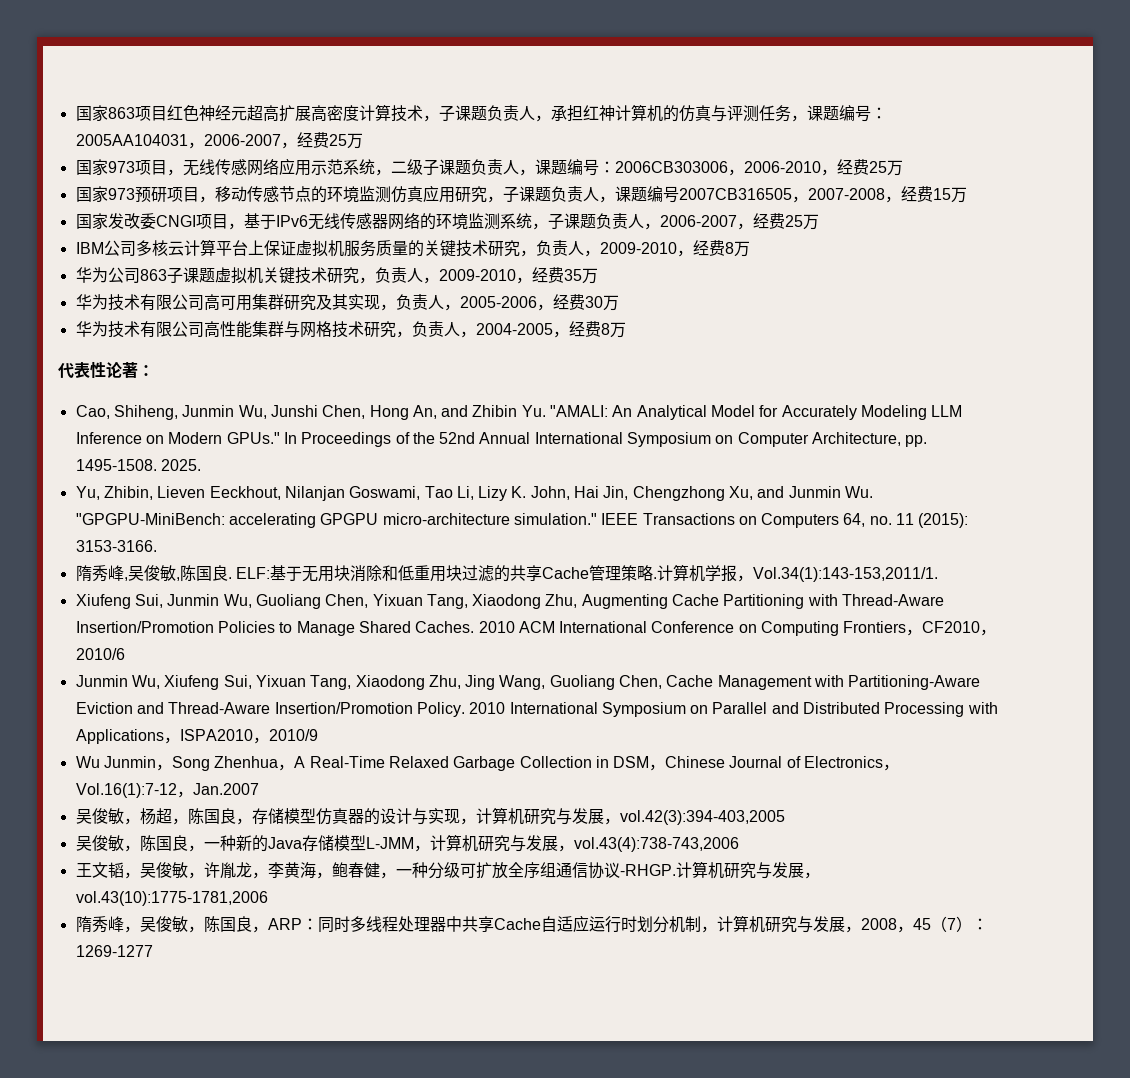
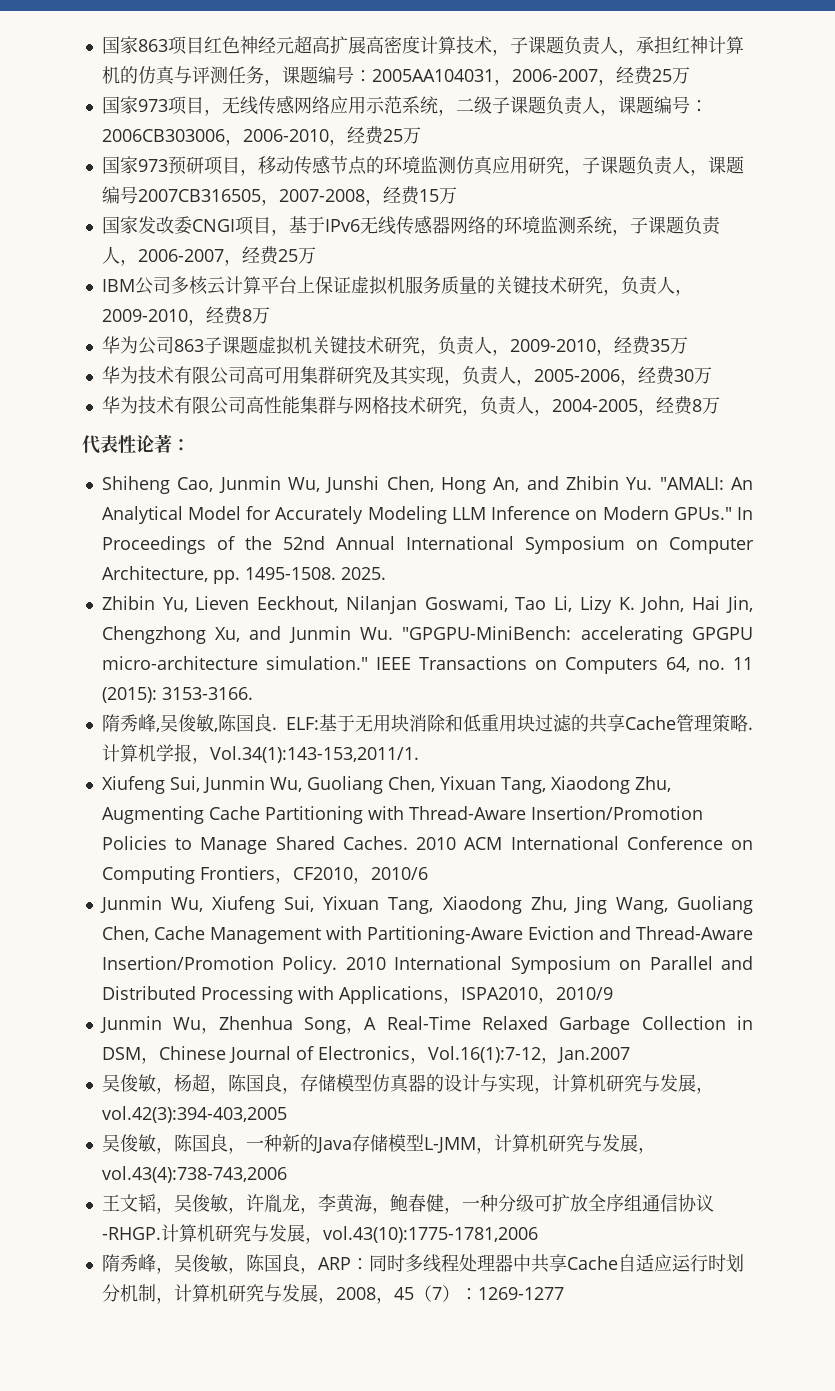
- Cao, Shiheng, Junmin Wu, Junshi Chen, Hong An, and Zhibin Yu. "AMALI: An Analytical Model for Accurately Modeling LLM Inference on Modern GPUs."
+ Shiheng Cao, Junmin Wu, Junshi Chen, Hong An, and Zhibin Yu. "AMALI: An Analytical Model for Accurately Modeling LLM Inference on Modern GPUs."
- Yu, Zhibin, Lieven Eeckhout, Nilanjan Goswami, Tao Li, Lizy K. John, Hai Jin, Chengzhong Xu, and Junmin Wu. "GPGPU-MiniBench: accelerating GPGPU micro-architecture simulation."
+ Zhibin Yu, Lieven Eeckhout, Nilanjan Goswami, Tao Li, Lizy K. John, Hai Jin, Chengzhong Xu, and Junmin Wu. "GPGPU-MiniBench: accelerating GPGPU micro-architecture simulation."
- Wu Junmin，Song Zhenhua，A Real-Time Relaxed Garbage Collection in DSM，Chinese Journal of Electronics，Vol.16(1):7-12，Jan.2007
+ Junmin Wu，Zhenhua Song，A Real-Time Relaxed Garbage Collection in DSM，Chinese Journal of Electronics，Vol.16(1):7-12，Jan.2007

